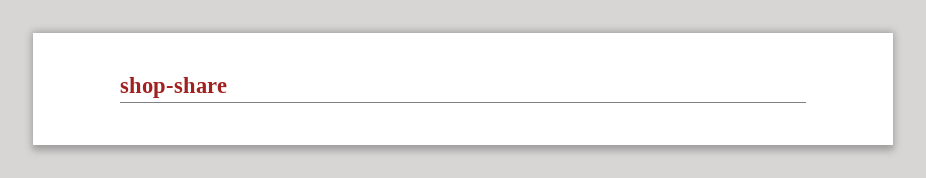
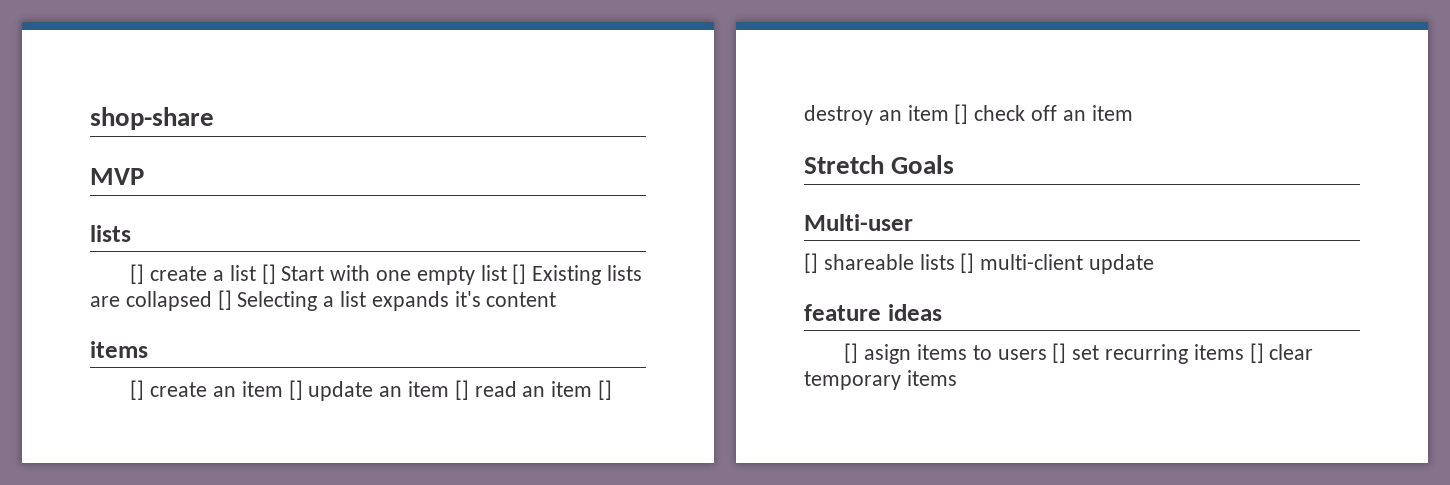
+ MVP
+ lists
+ [] create a list [] Start with one empty list [] Existing lists are collapsed [] Selecting a list expands it's content
+ items
+ [] create an item [] update an item [] read an item [] destroy an item [] check off an item
+ Stretch Goals
+ Multi-user
+ [] shareable lists [] multi-client update
+ feature ideas
+ [] asign items to users [] set recurring items [] clear temporary items

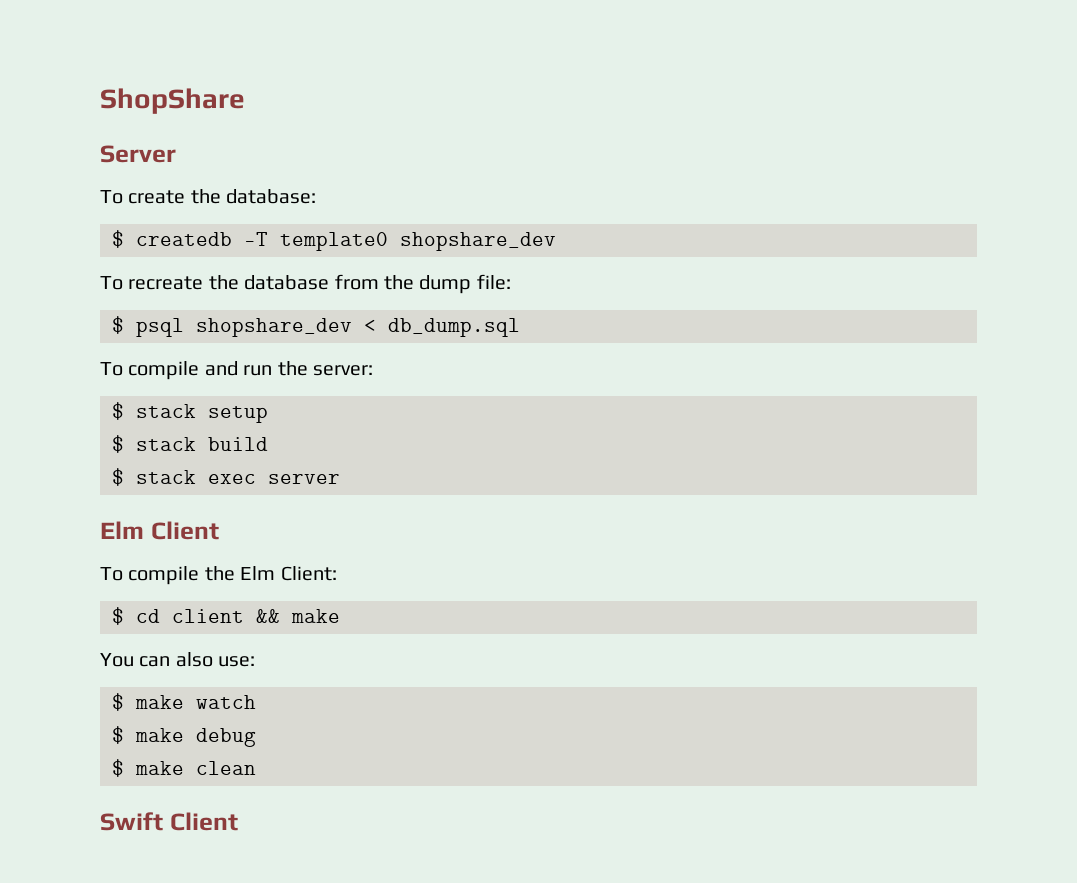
- shop-share
- MVP
- lists
- [] create a list [] Start with one empty list [] Existing lists are collapsed [] Selecting a list expands it's content
- items
- [] create an item [] update an item [] read an item [] destroy an item [] check off an item
- Stretch Goals
- Multi-user
- [] shareable lists [] multi-client update
- feature ideas
- [] asign items to users [] set recurring items [] clear temporary items
+ ShopShare
+ Server
+ To create the database:
+ $ createdb -T template0 shopshare_dev
+ To recreate the database from the dump file:
+ $ psql shopshare_dev < db_dump.sql
+ To compile and run the server:
+ $ stack setup
+ $ stack build
+ $ stack exec server
+ Elm Client
+ To compile the Elm Client:
+ $ cd client && make
+ You can also use:
+ $ make watch
+ $ make debug
+ $ make clean
+ Swift Client

